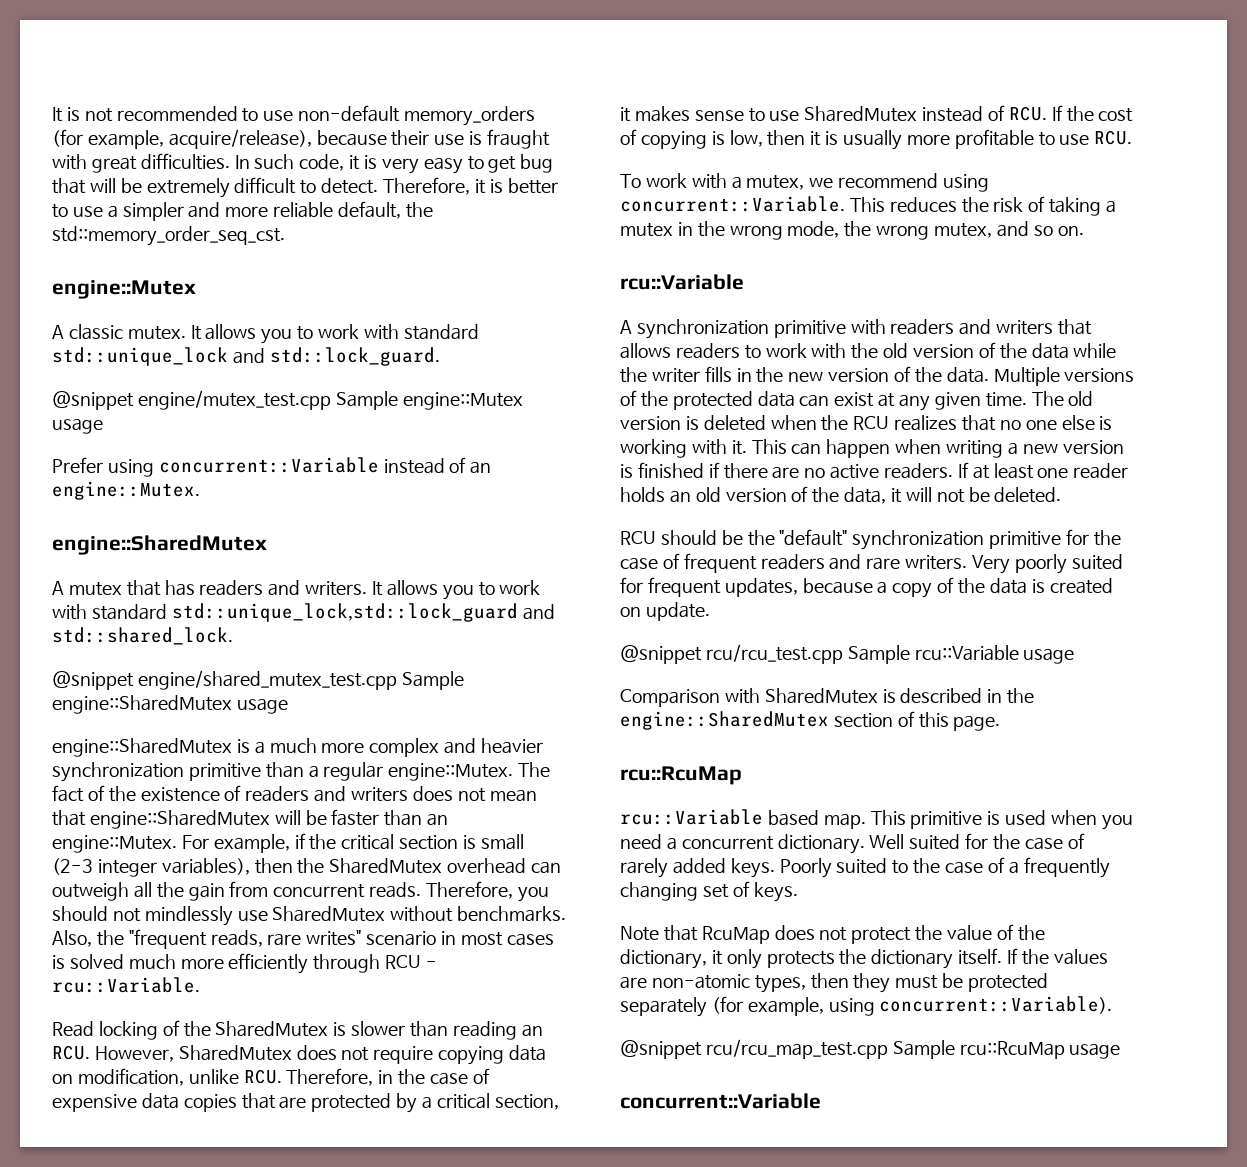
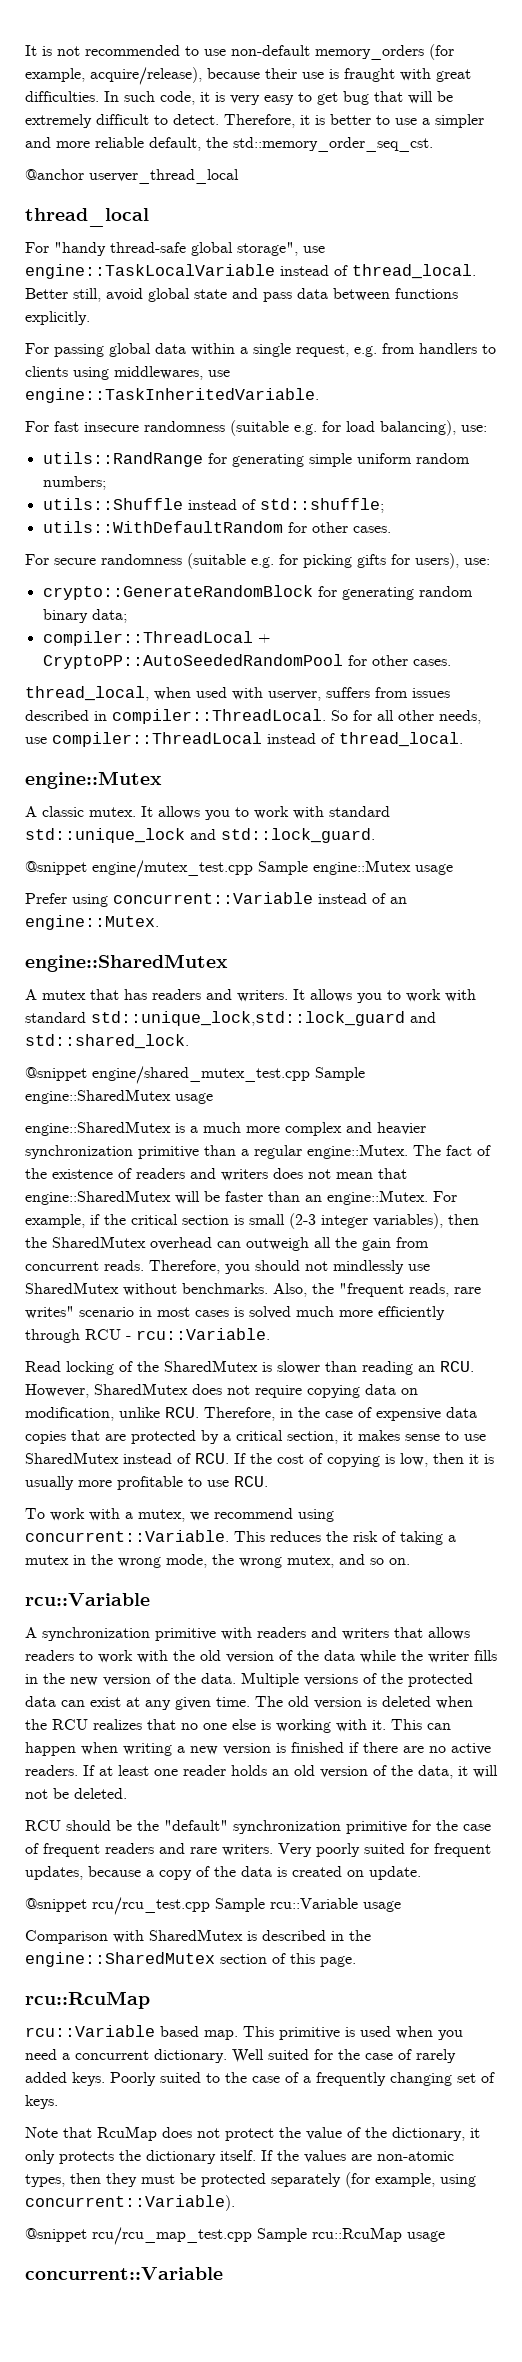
+ @anchor userver_thread_local
+ thread_local
+ For "handy thread-safe global storage", use engine::TaskLocalVariable instead of thread_local. Better still, avoid global state and pass data between functions explicitly.
+ For passing global data within a single request, e.g. from handlers to clients using middlewares, use engine::TaskInheritedVariable.
+ For fast insecure randomness (suitable e.g. for load balancing), use:
+ utils::RandRange for generating simple uniform random numbers;
+ utils::Shuffle instead of std::shuffle;
+ utils::WithDefaultRandom for other cases.
+ For secure randomness (suitable e.g. for picking gifts for users), use:
+ crypto::GenerateRandomBlock for generating random binary data;
+ compiler::ThreadLocal + CryptoPP::AutoSeededRandomPool for other cases.
+ thread_local, when used with userver, suffers from issues described in compiler::ThreadLocal. So for all other needs, use compiler::ThreadLocal instead of thread_local.

